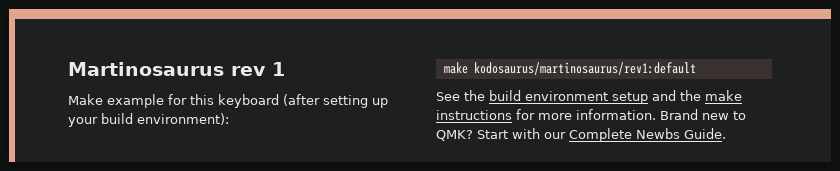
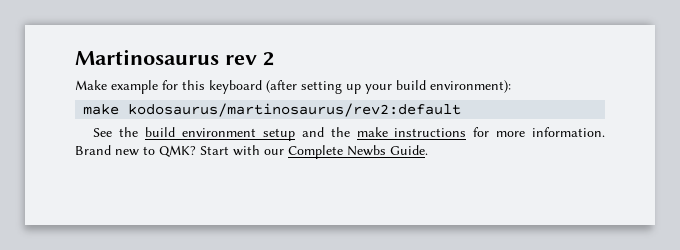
- Martinosaurus rev 1
+ Martinosaurus rev 2
- make kodosaurus/martinosaurus/rev1:default
+ make kodosaurus/martinosaurus/rev2:default

